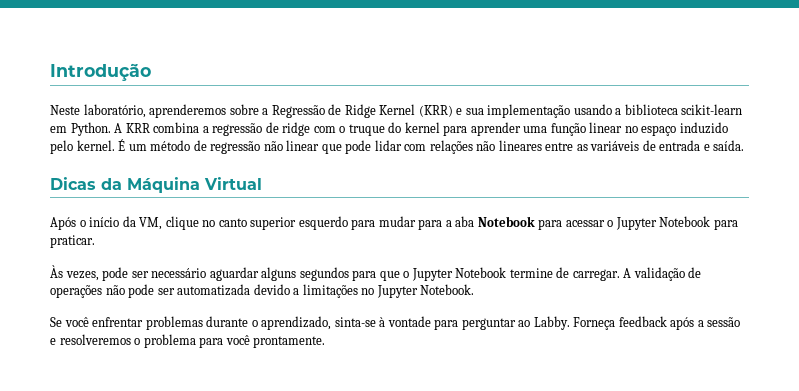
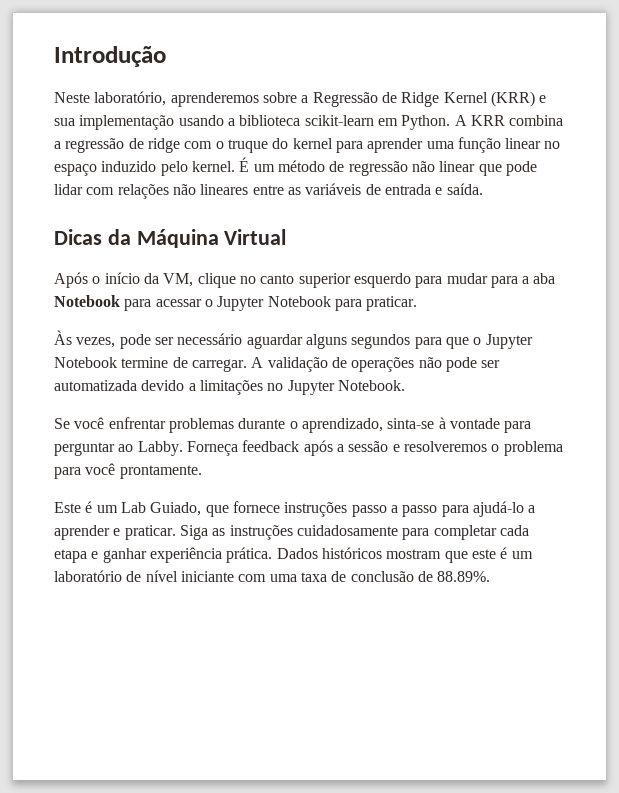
+ Este é um Lab Guiado, que fornece instruções passo a passo para ajudá-lo a aprender e praticar. Siga as instruções cuidadosamente para completar cada etapa e ganhar experiência prática. Dados históricos mostram que este é um laboratório de nível iniciante com uma taxa de conclusão de 88.89%.

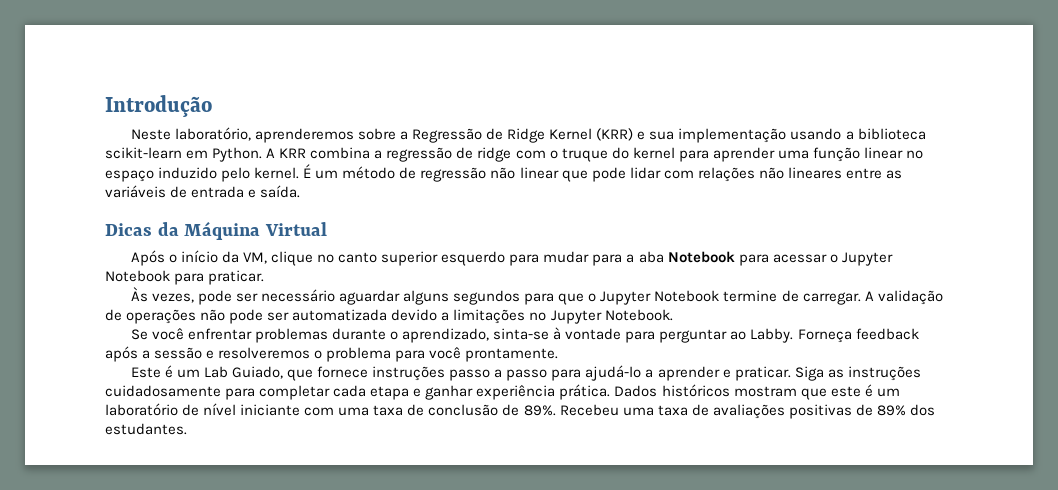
- Dados históricos mostram que este é um laboratório de nível iniciante com uma taxa de conclusão de 88.89%.
+ Dados históricos mostram que este é um laboratório de nível iniciante com uma taxa de conclusão de 89%. Recebeu uma taxa de avaliações positivas de 89% dos estudantes.

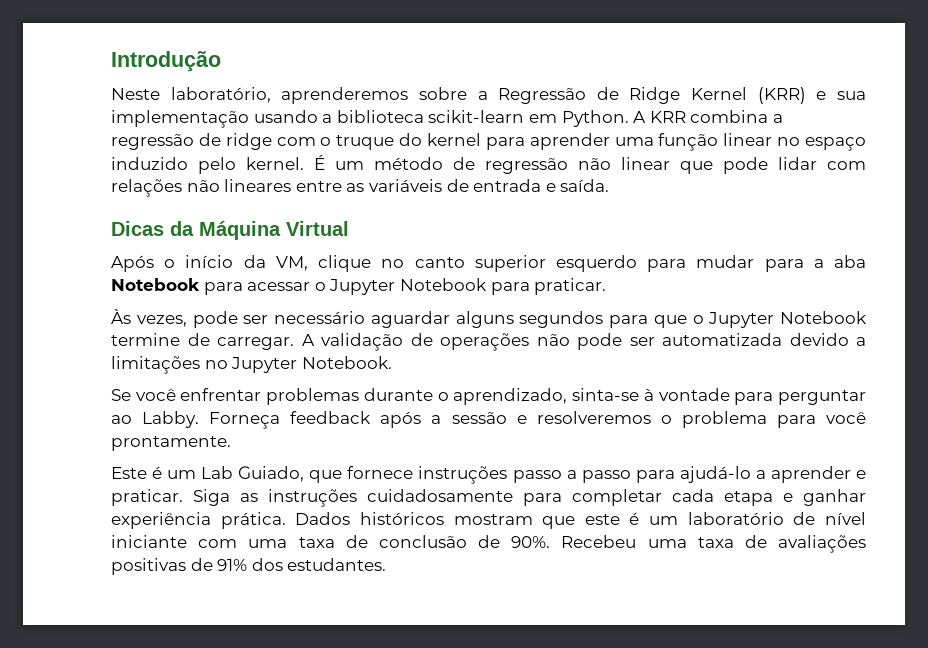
- Dados históricos mostram que este é um laboratório de nível iniciante com uma taxa de conclusão de 89%.
+ Dados históricos mostram que este é um laboratório de nível iniciante com uma taxa de conclusão de 90%.
- Recebeu uma taxa de avaliações positivas de 89% dos estudantes.
+ Recebeu uma taxa de avaliações positivas de 91% dos estudantes.

